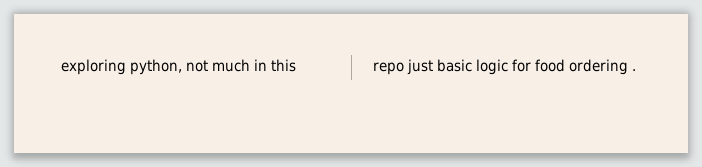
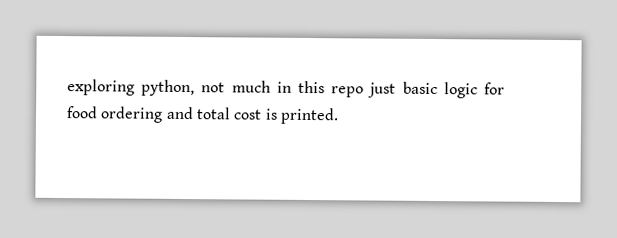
- exploring python, not much in this repo just basic logic for food ordering .
+ exploring python, not much in this repo just basic logic for food ordering and total cost is printed.

